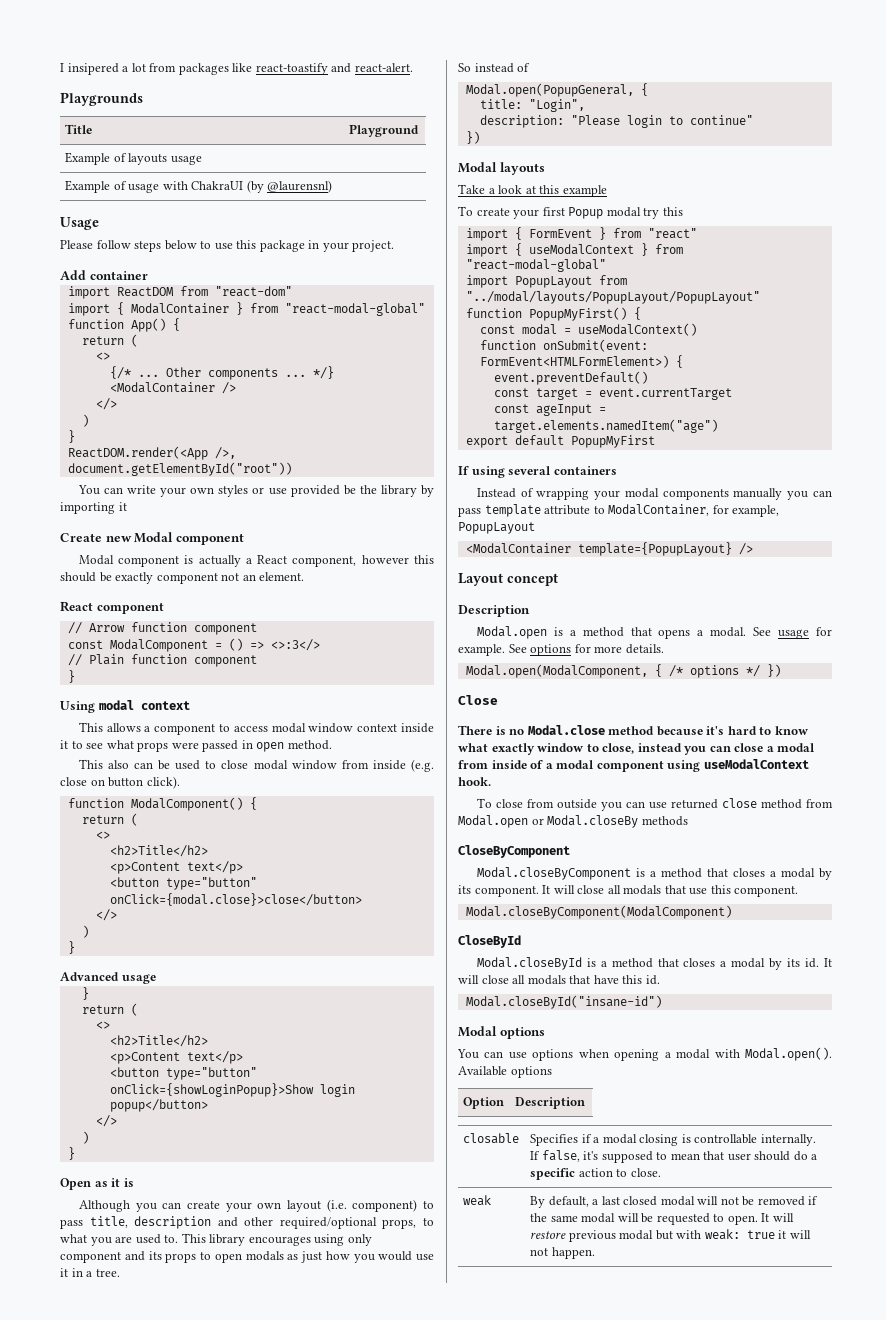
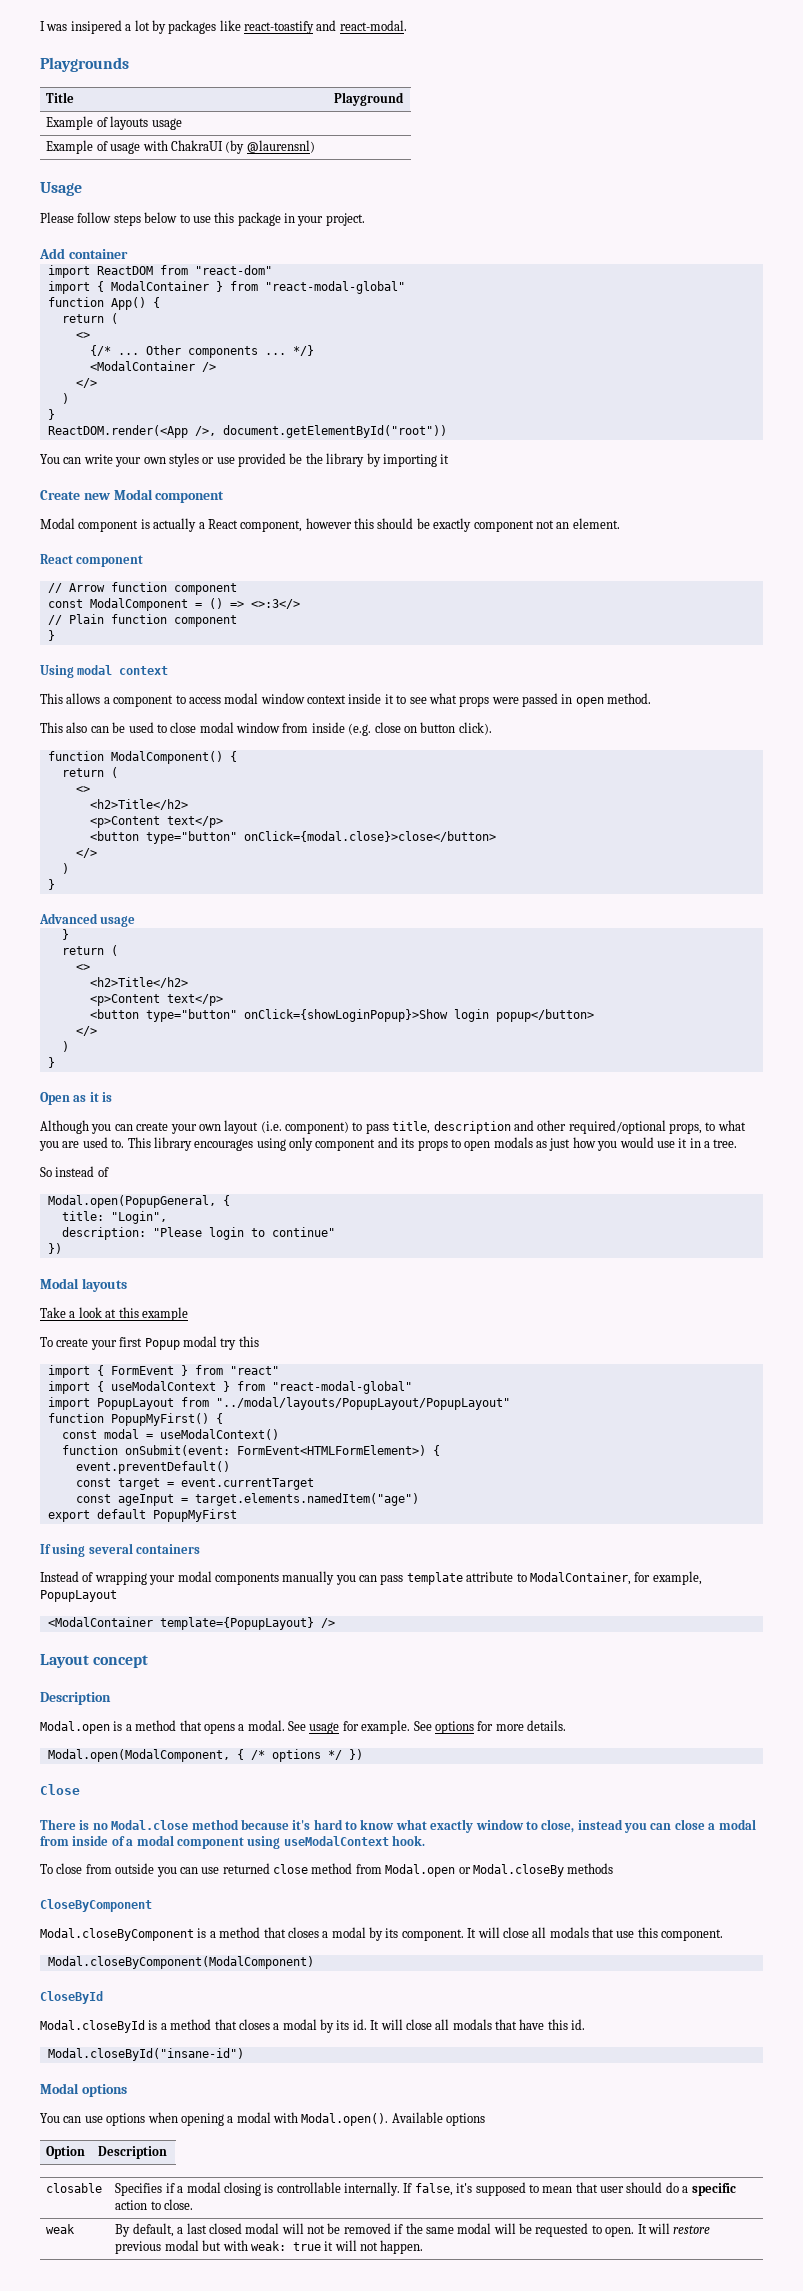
- I insipered a lot from packages like react-toastify and react-alert.
+ I was insipered a lot by packages like react-toastify and react-modal.

